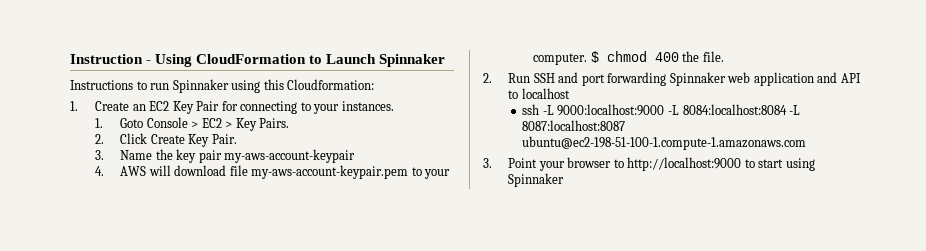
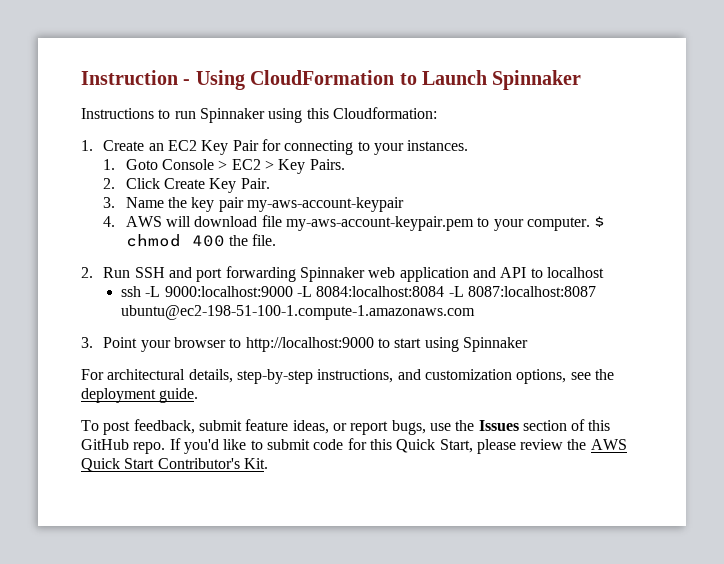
+ For architectural details, step-by-step instructions, and customization options, see the deployment guide.
+ To post feedback, submit feature ideas, or report bugs, use the Issues section of this GitHub repo. If you'd like to submit code for this Quick Start, please review the AWS Quick Start Contributor's Kit.

